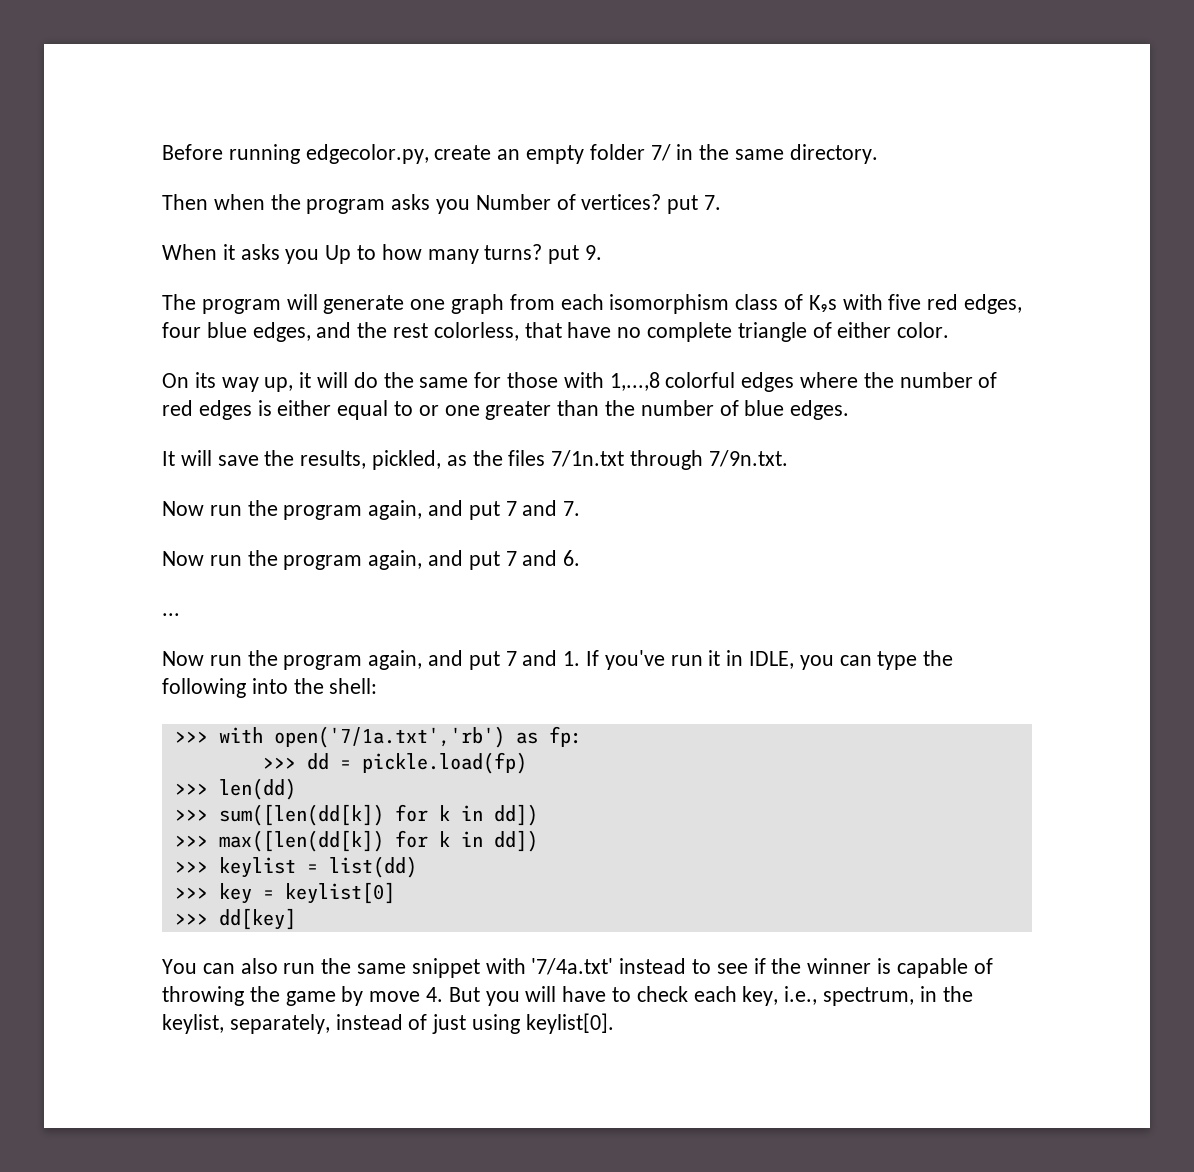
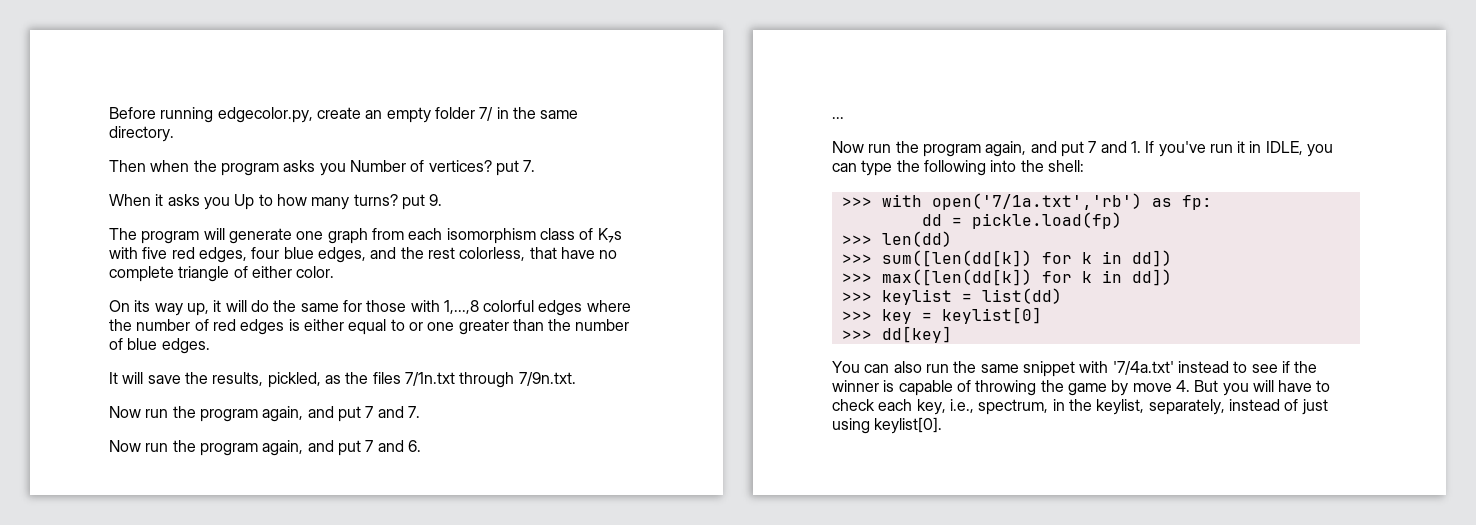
- The program will generate one graph from each isomorphism class of K₉s with five red edges, four blue edges, and the rest colorless, that have no complete triangle of either color.
+ The program will generate one graph from each isomorphism class of K₇s with five red edges, four blue edges, and the rest colorless, that have no complete triangle of either color.
- >>> dd = pickle.load(fp)
+ dd = pickle.load(fp)

